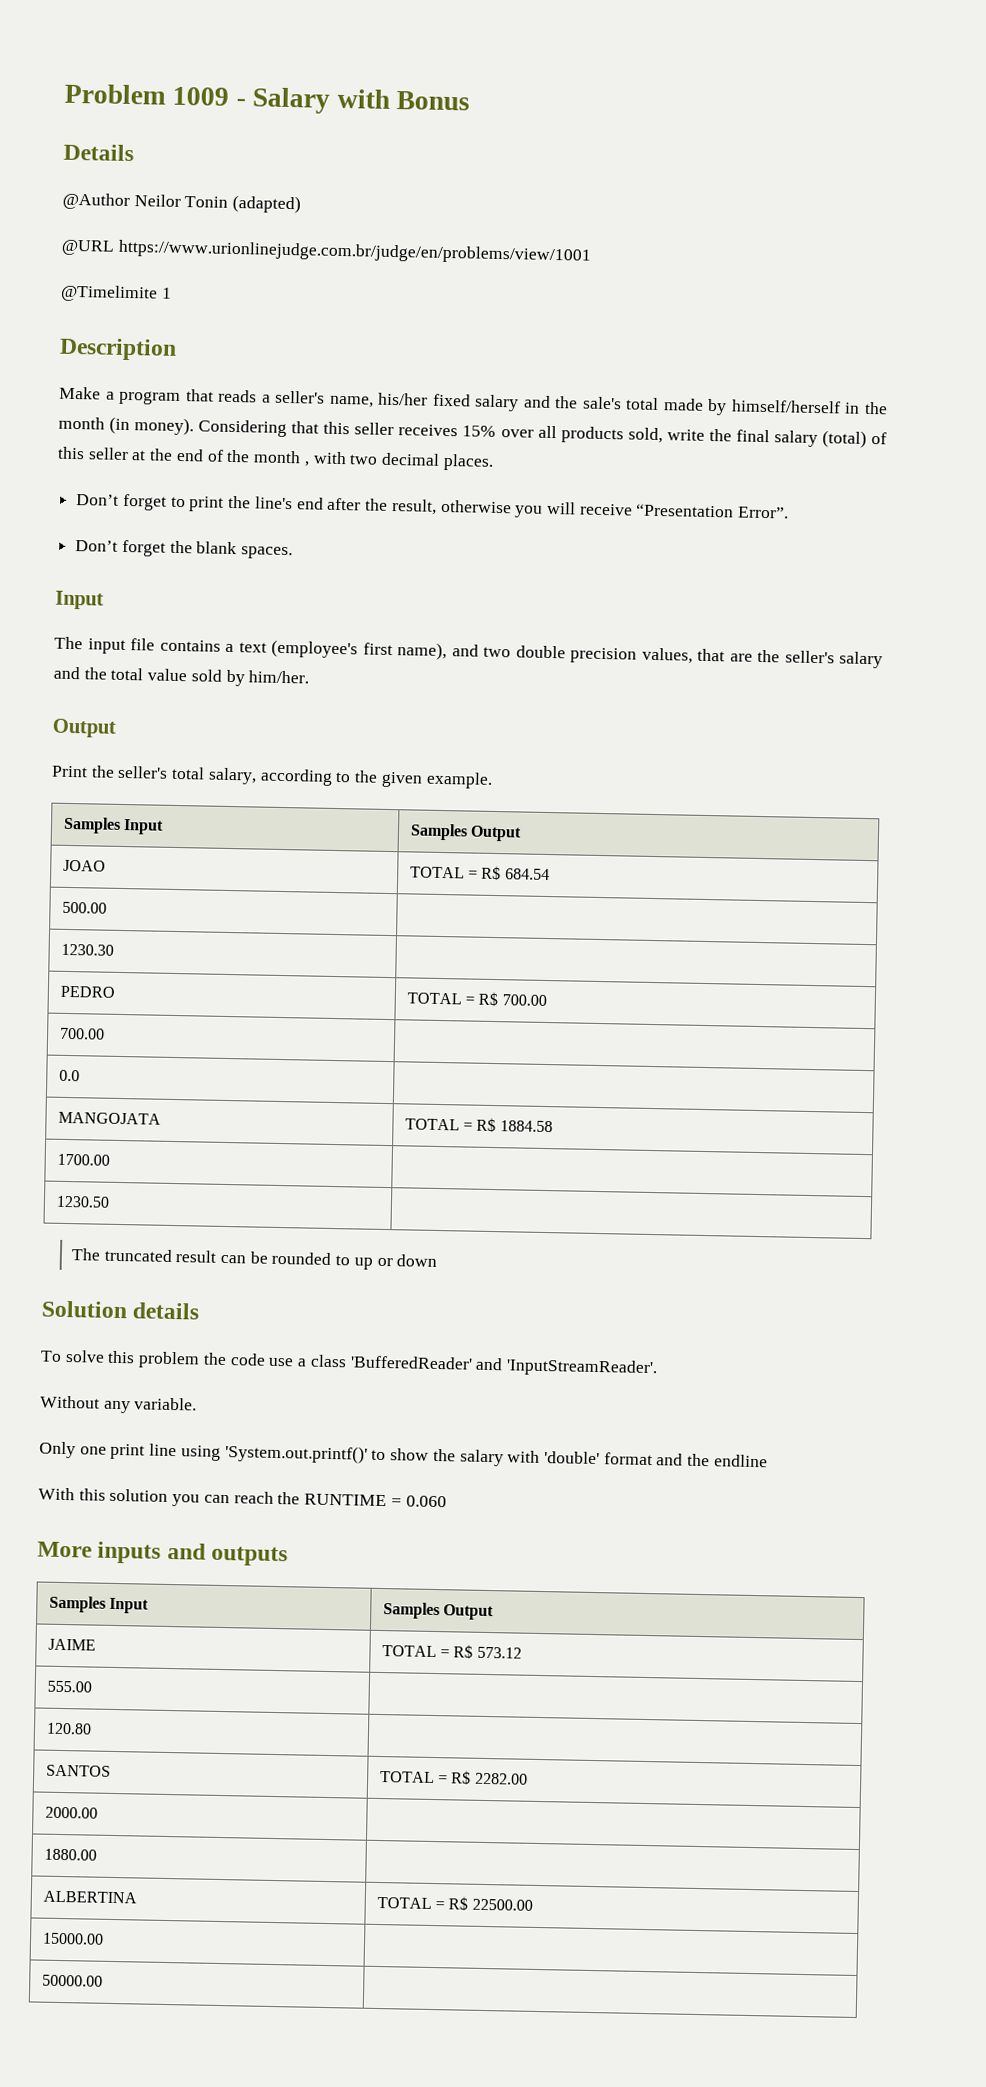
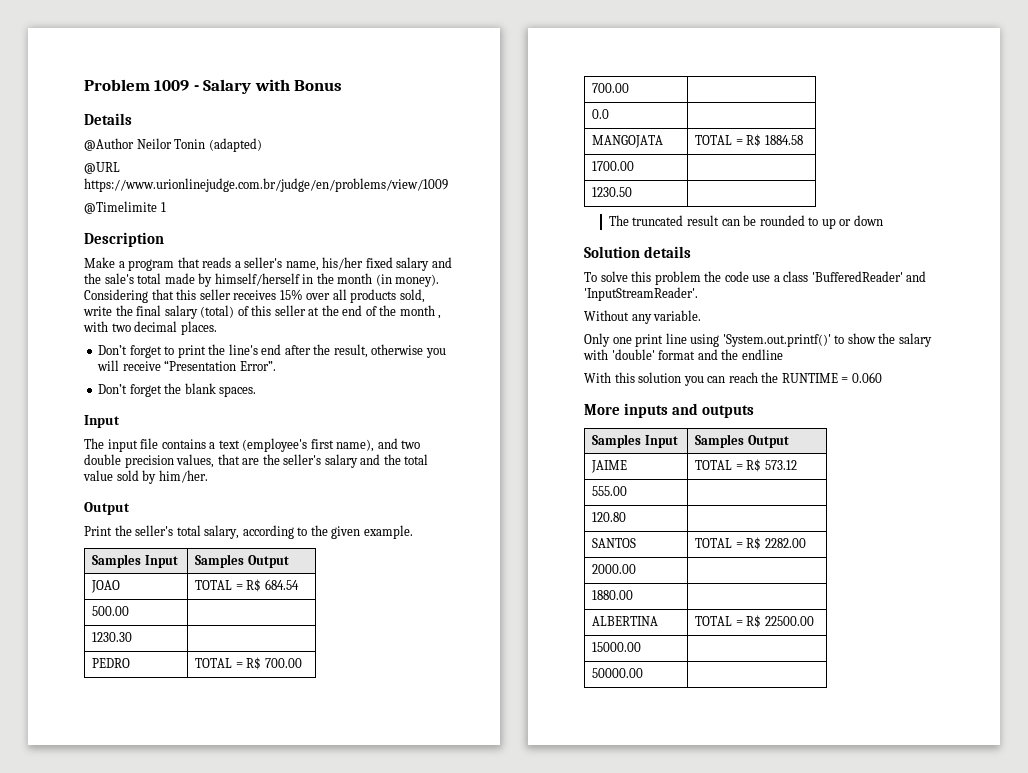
- @URL https://www.urionlinejudge.com.br/judge/en/problems/view/1001
+ @URL https://www.urionlinejudge.com.br/judge/en/problems/view/1009

